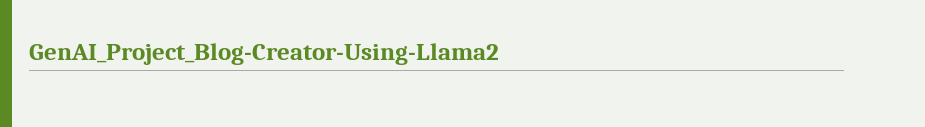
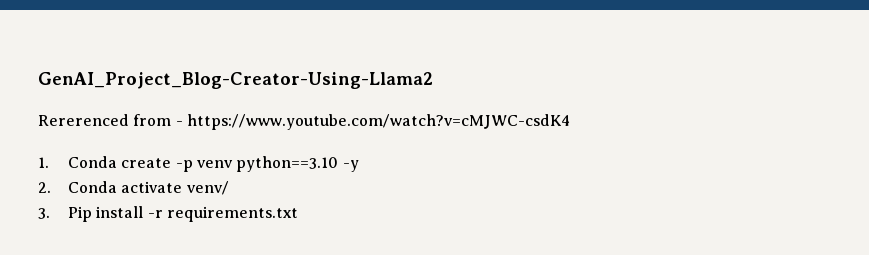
+ Rererenced from - https://www.youtube.com/watch?v=cMJWC-csdK4
+ 1. Conda create -p venv python==3.10 -y
+ 2. Conda activate venv/
+ 3. Pip install -r requirements.txt

